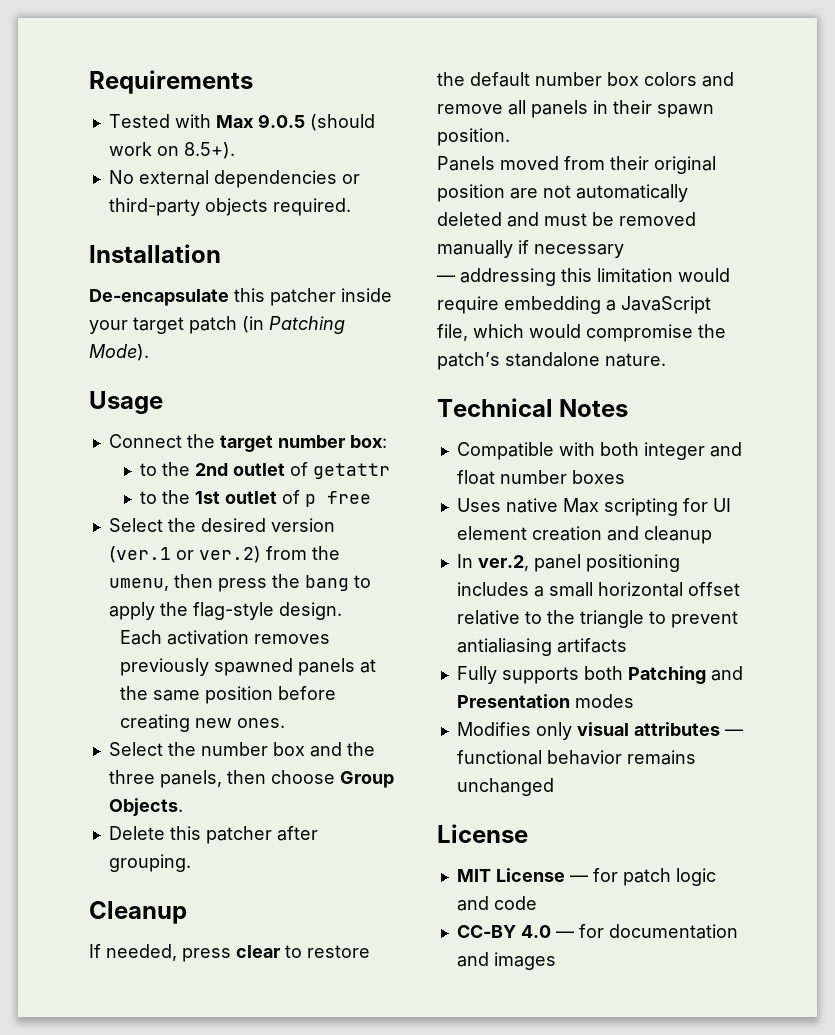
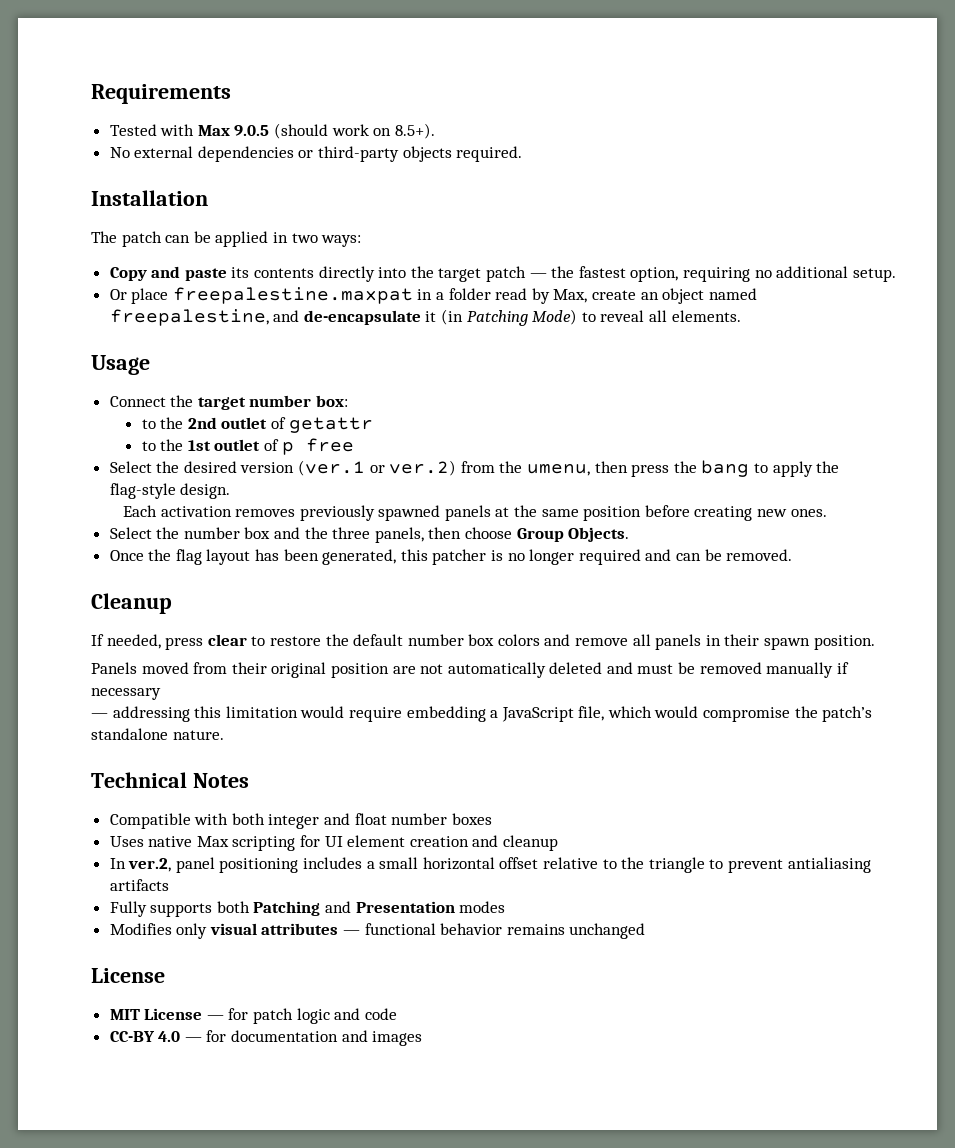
- De-encapsulate this patcher inside your target patch (in Patching Mode).
+ The patch can be applied in two ways:
+ Copy and paste its contents directly into the target patch — the fastest option, requiring no additional setup.
+ Or place freepalestine.maxpat in a folder read by Max, create an object named freepalestine, and de-encapsulate it (in Patching Mode) to reveal all elements.
- Delete this patcher after grouping.
+ Once the flag layout has been generated, this patcher is no longer required and can be removed.

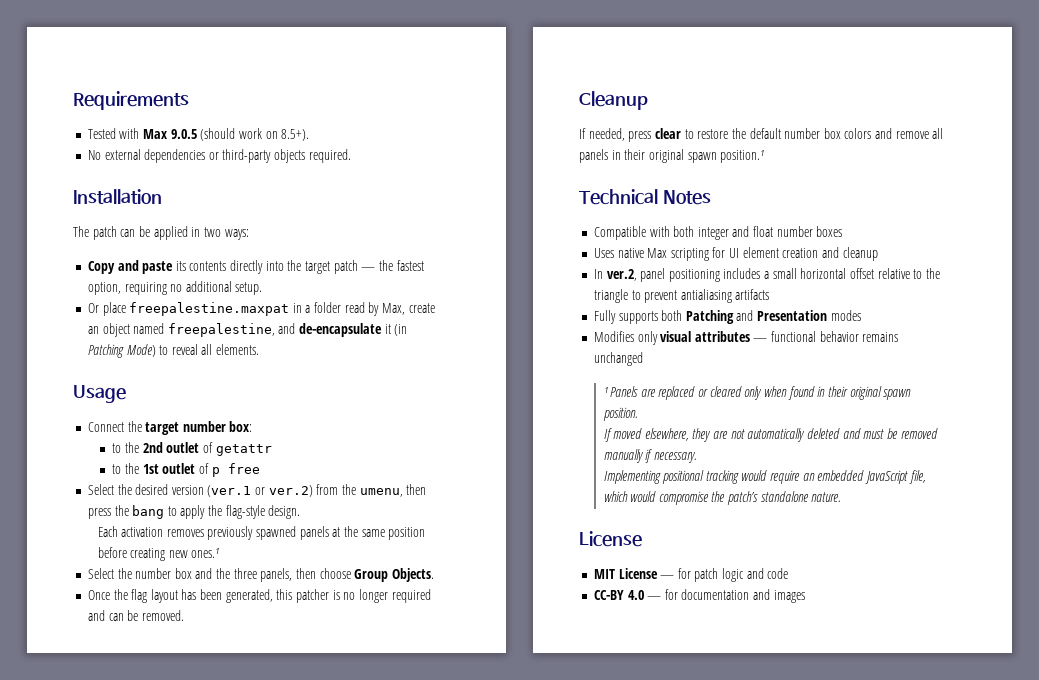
- Each activation removes previously spawned panels at the same position before creating new ones.
+ Each activation removes previously spawned panels at the same position before creating new ones.¹
- If needed, press clear to restore the default number box colors and remove all panels in their spawn position.
- Panels moved from their original position are not automatically deleted and must be removed manually if necessary
- — addressing this limitation would require embedding a JavaScript file, which would compromise the patch’s standalone nature.
+ If needed, press clear to restore the default number box colors and remove all panels in their original spawn position.¹
+ ¹ Panels are replaced or cleared only when found in their original spawn position.
+ If moved elsewhere, they are not automatically deleted and must be removed manually if necessary.
+ Implementing positional tracking would require an embedded JavaScript file, which would compromise the patch’s standalone nature.

